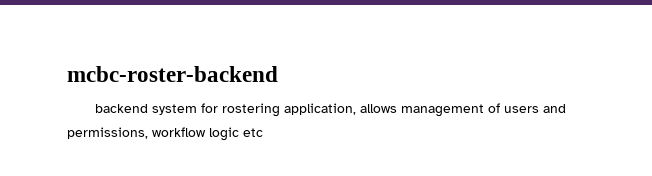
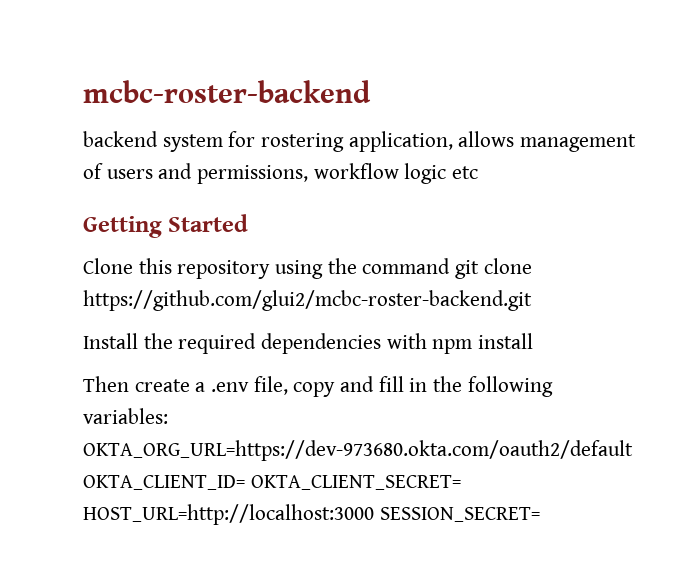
+ Getting Started
+ Clone this repository using the command git clone https://github.com/glui2/mcbc-roster-backend.git
+ Install the required dependencies with npm install
+ Then create a .env file, copy and fill in the following variables: OKTA_ORG_URL=https://dev-973680.okta.com/oauth2/default OKTA_CLIENT_ID= OKTA_CLIENT_SECRET= HOST_URL=http://localhost:3000 SESSION_SECRET=

